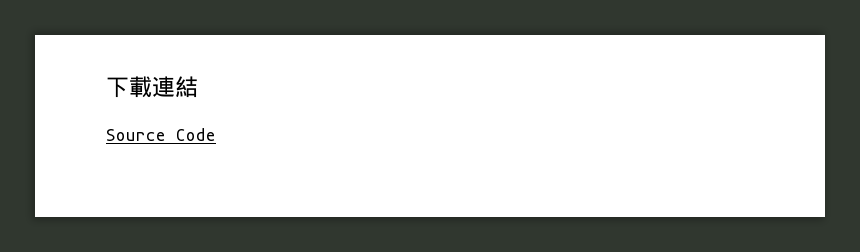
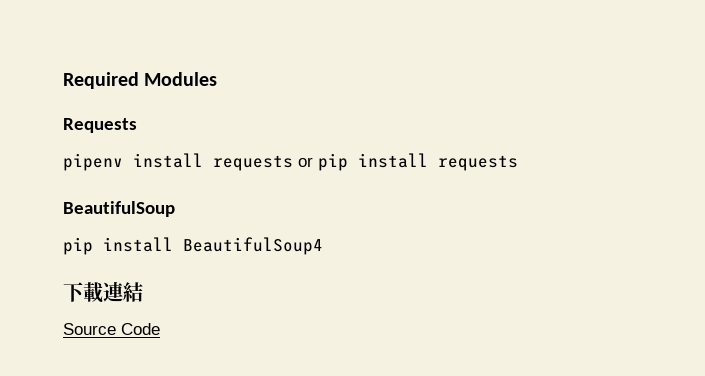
+ Required Modules
+ Requests
+ pipenv install requests or pip install requests
+ BeautifulSoup
+ pip install BeautifulSoup4

